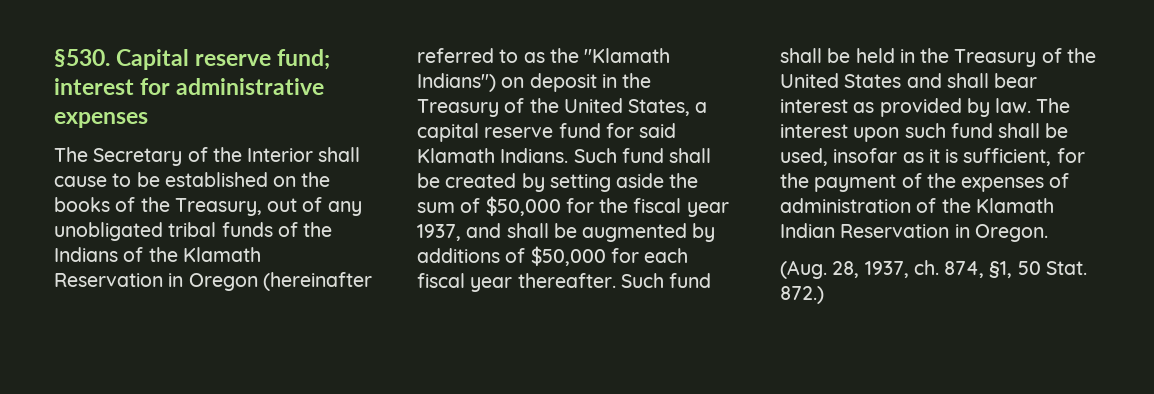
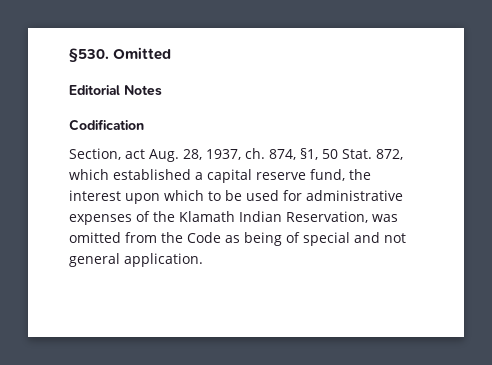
- Capital reserve fund; interest for administrative expenses
- The Secretary of the Interior shall cause to be established on the books of the Treasury, out of any unobligated tribal funds of the Indians of the Klamath Reservation in Oregon (hereinafter referred to as the "Klamath Indians") on deposit in the Treasury of the United States, a capital reserve fund for said Klamath Indians. Such fund shall be created by setting aside the sum of $50,000 for the fiscal year 1937, and shall be augmented by additions of $50,000 for each fiscal year thereafter. Such fund shall be held in the Treasury of the United States and shall bear interest as provided by law. The interest upon such fund shall be used, insofar as it is sufficient, for the payment of the expenses of administration of the Klamath Indian Reservation in Oregon.
- (Aug. 28, 1937, ch. 874, §1, 50 Stat.
+ Omitted
+ Editorial Notes
+ Codification
+ Section, act Aug. 28, 1937, ch. 874, §1, 50 Stat.
- 872.)
+ 872, which established a capital reserve fund, the interest upon which to be used for administrative expenses of the Klamath Indian Reservation, was omitted from the Code as being of special and not general application.

